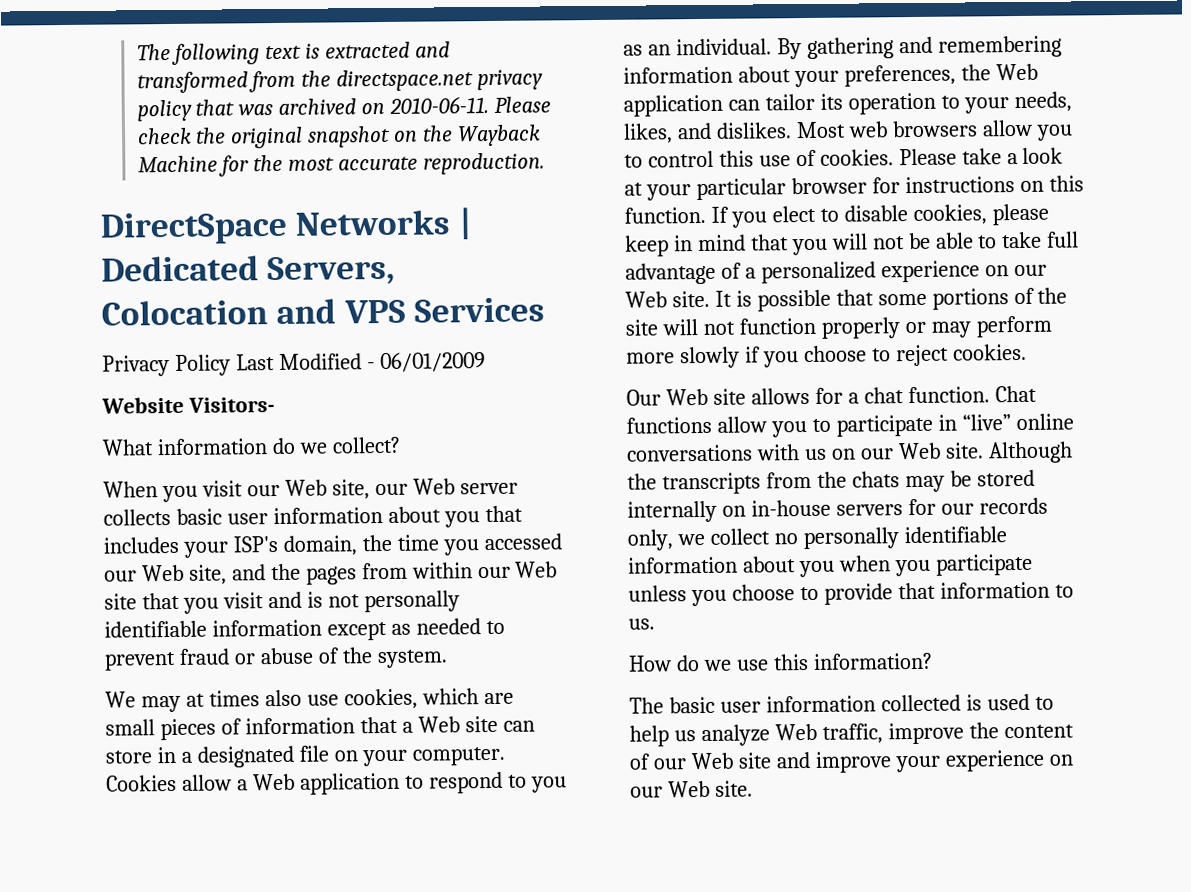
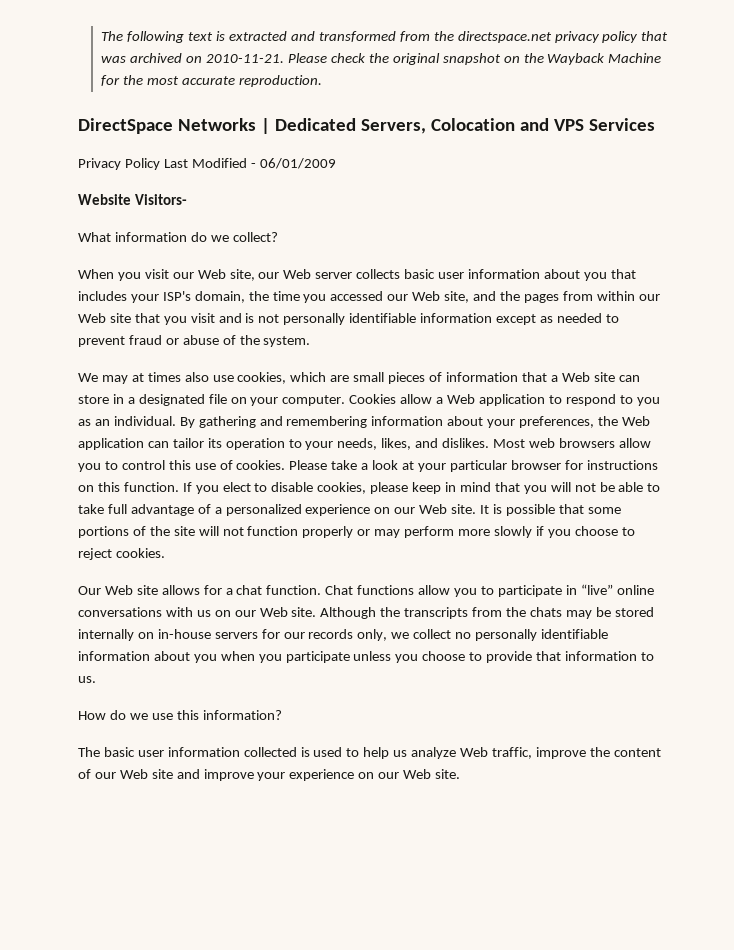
- The following text is extracted and transformed from the directspace.net privacy policy that was archived on 2010-06-11.
+ The following text is extracted and transformed from the directspace.net privacy policy that was archived on 2010-11-21.

